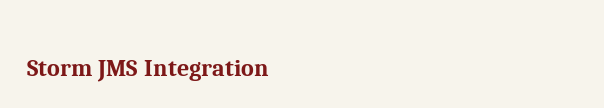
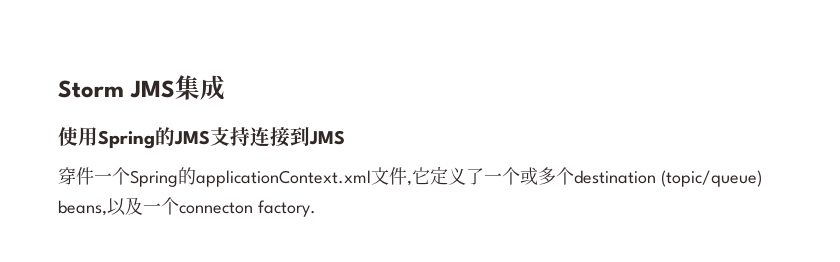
- Storm JMS Integration
+ Storm JMS集成
+ 使用Spring的JMS支持连接到JMS
+ 穿件一个Spring的applicationContext.xml文件,它定义了一个或多个destination (topic/queue) beans,以及一个connecton factory.

